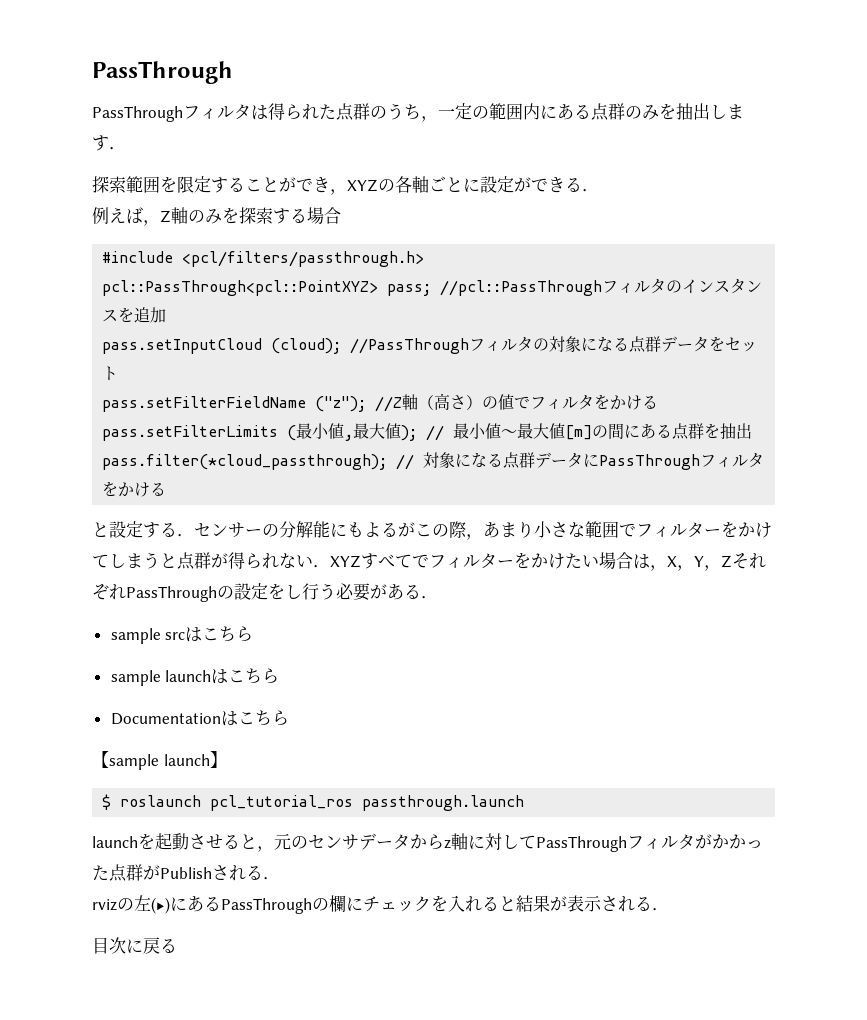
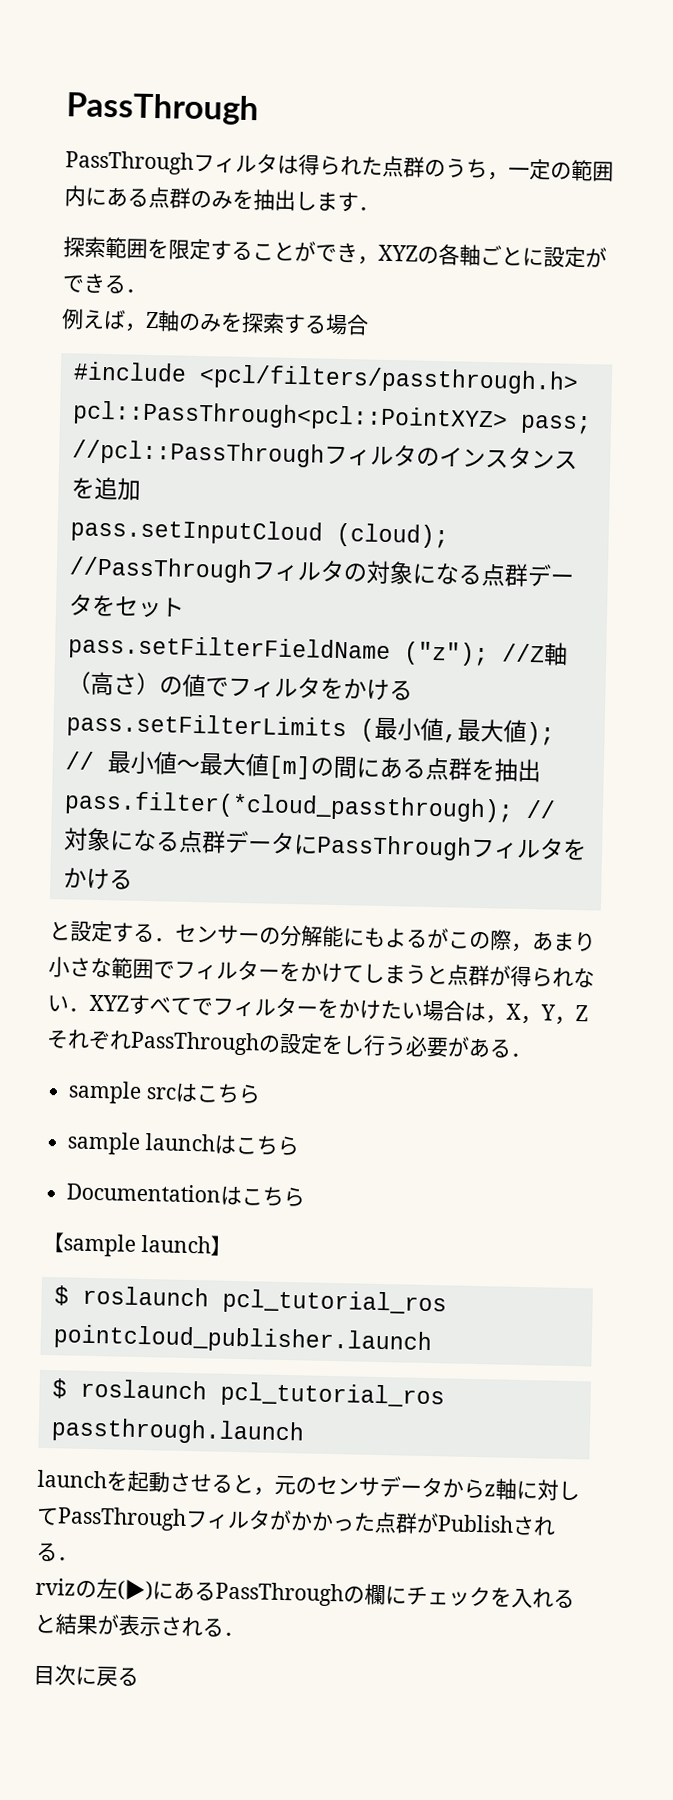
+ $ roslaunch pcl_tutorial_ros pointcloud_publisher.launch

